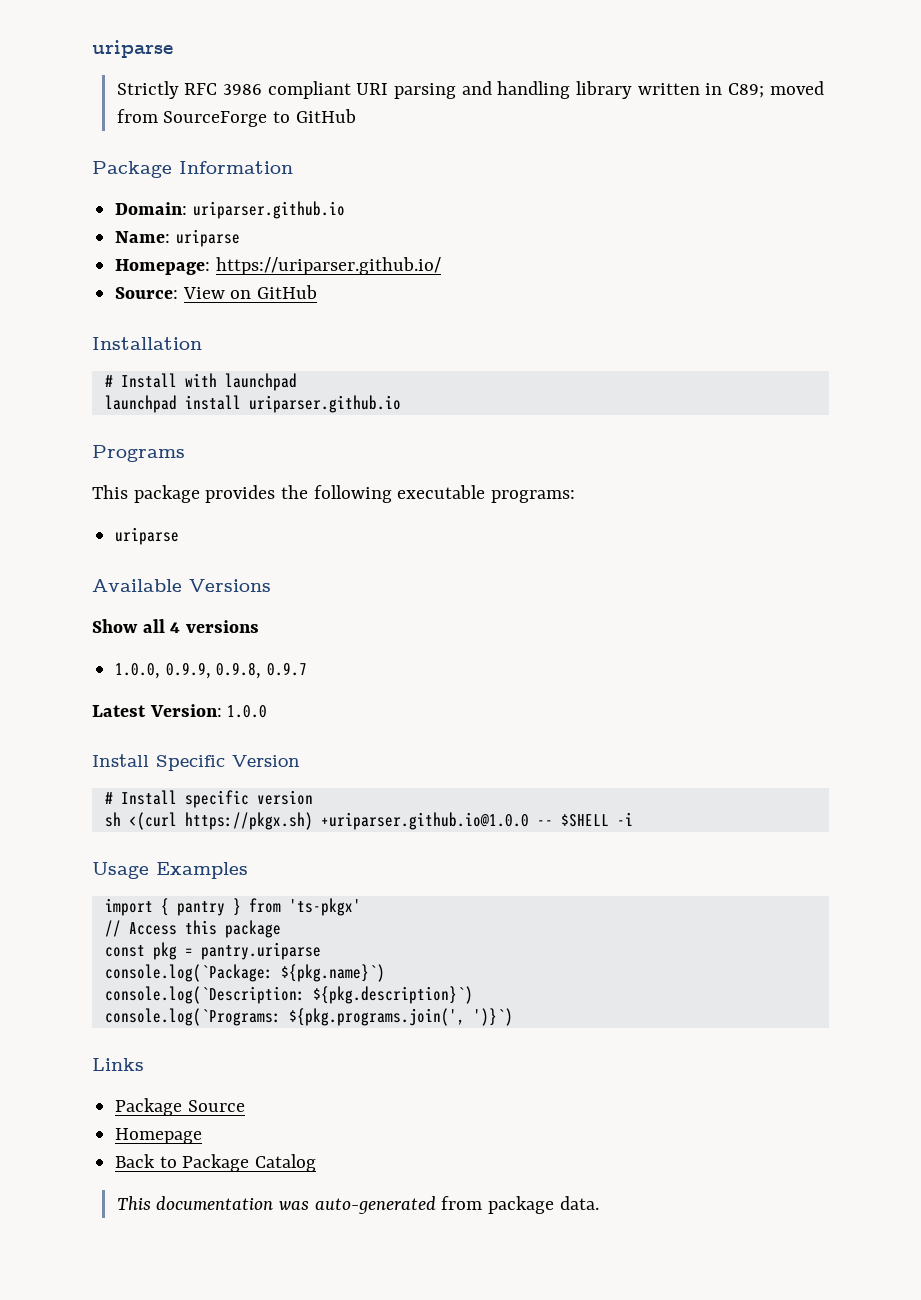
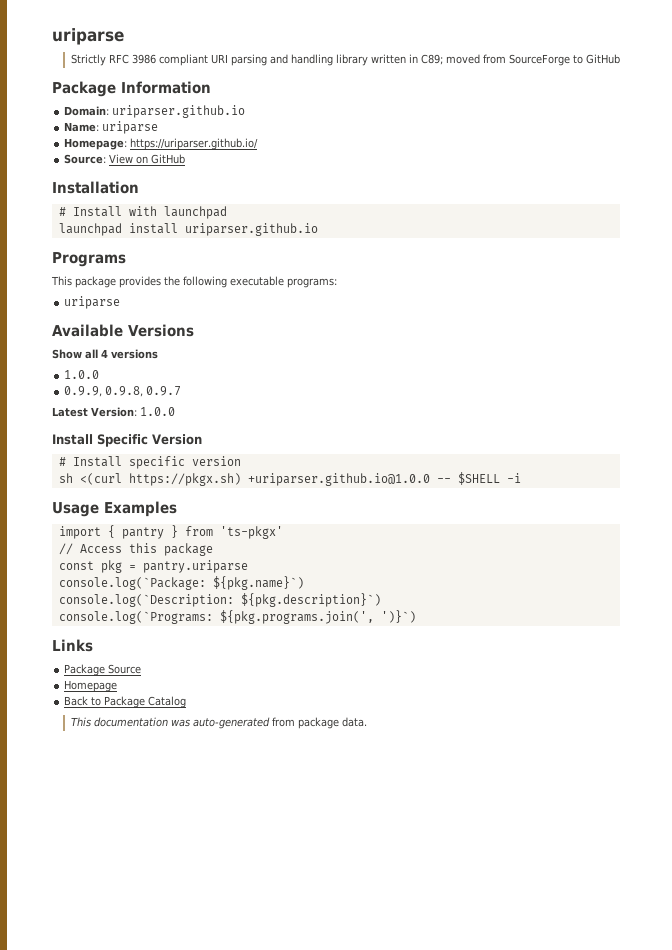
  Show all 4 versions
- 1.0.0, 0.9.9, 0.9.8, 0.9.7
+ 1.0.0
+ 0.9.9, 0.9.8, 0.9.7

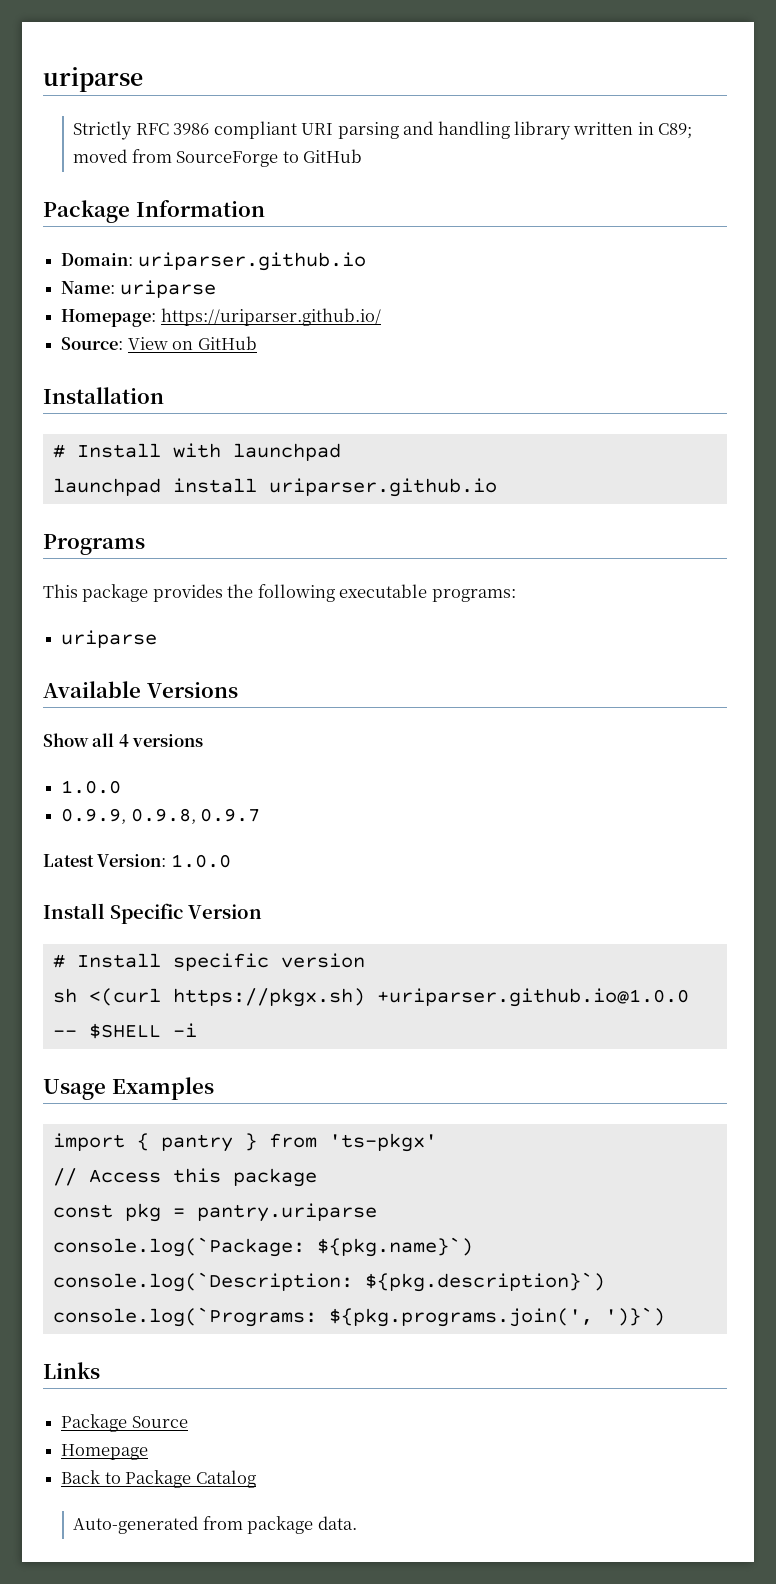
- This documentation was auto-generated from package data.
+ Auto-generated from package data.

